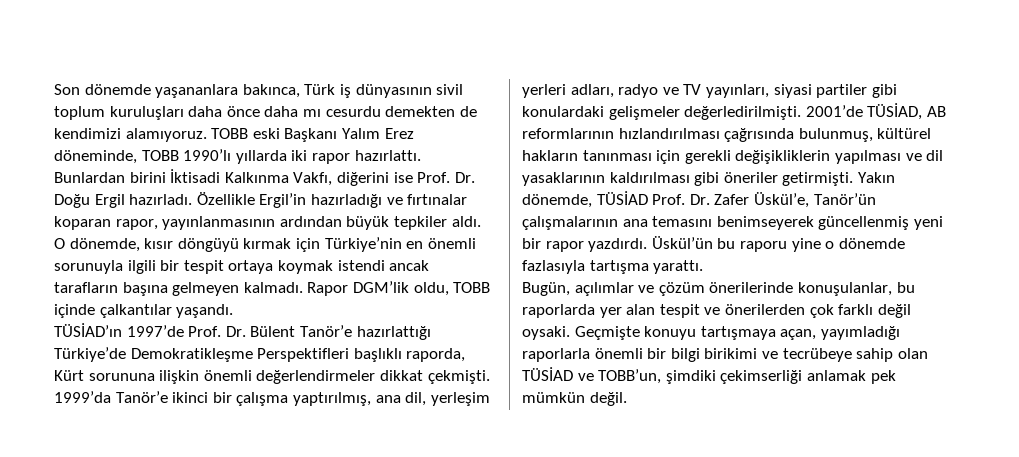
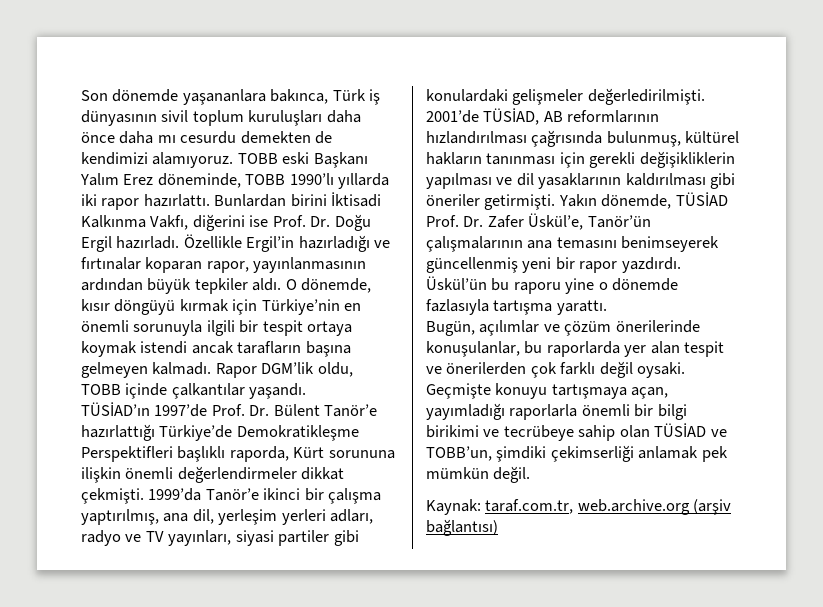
+ Kaynak: taraf.com.tr, web.archive.org (arşiv bağlantısı)

